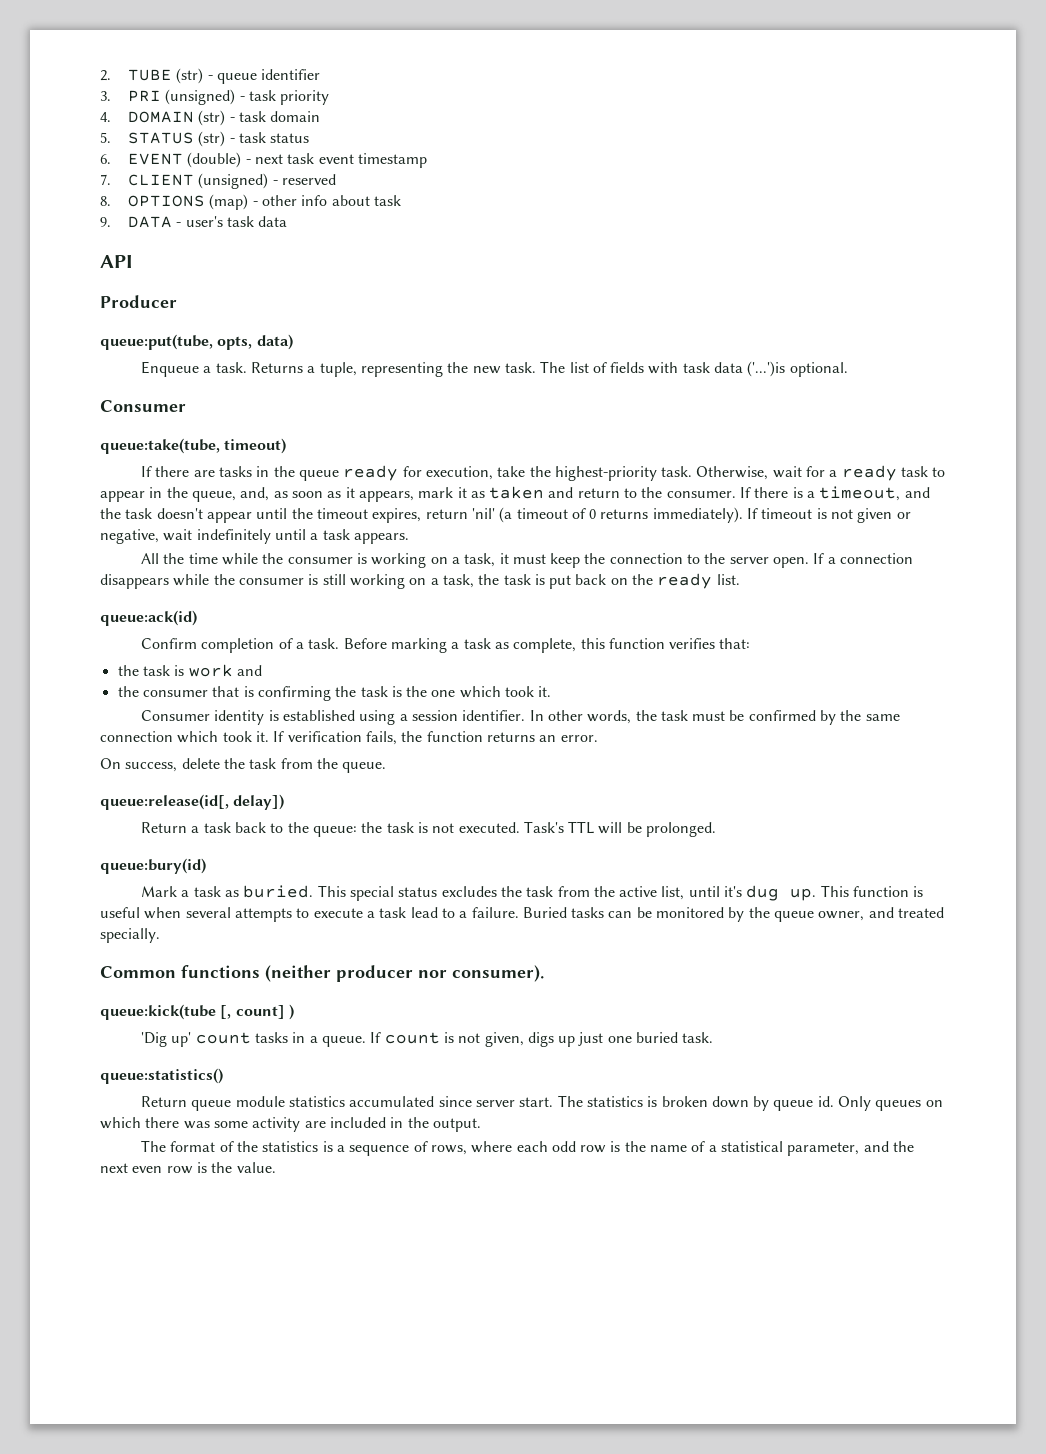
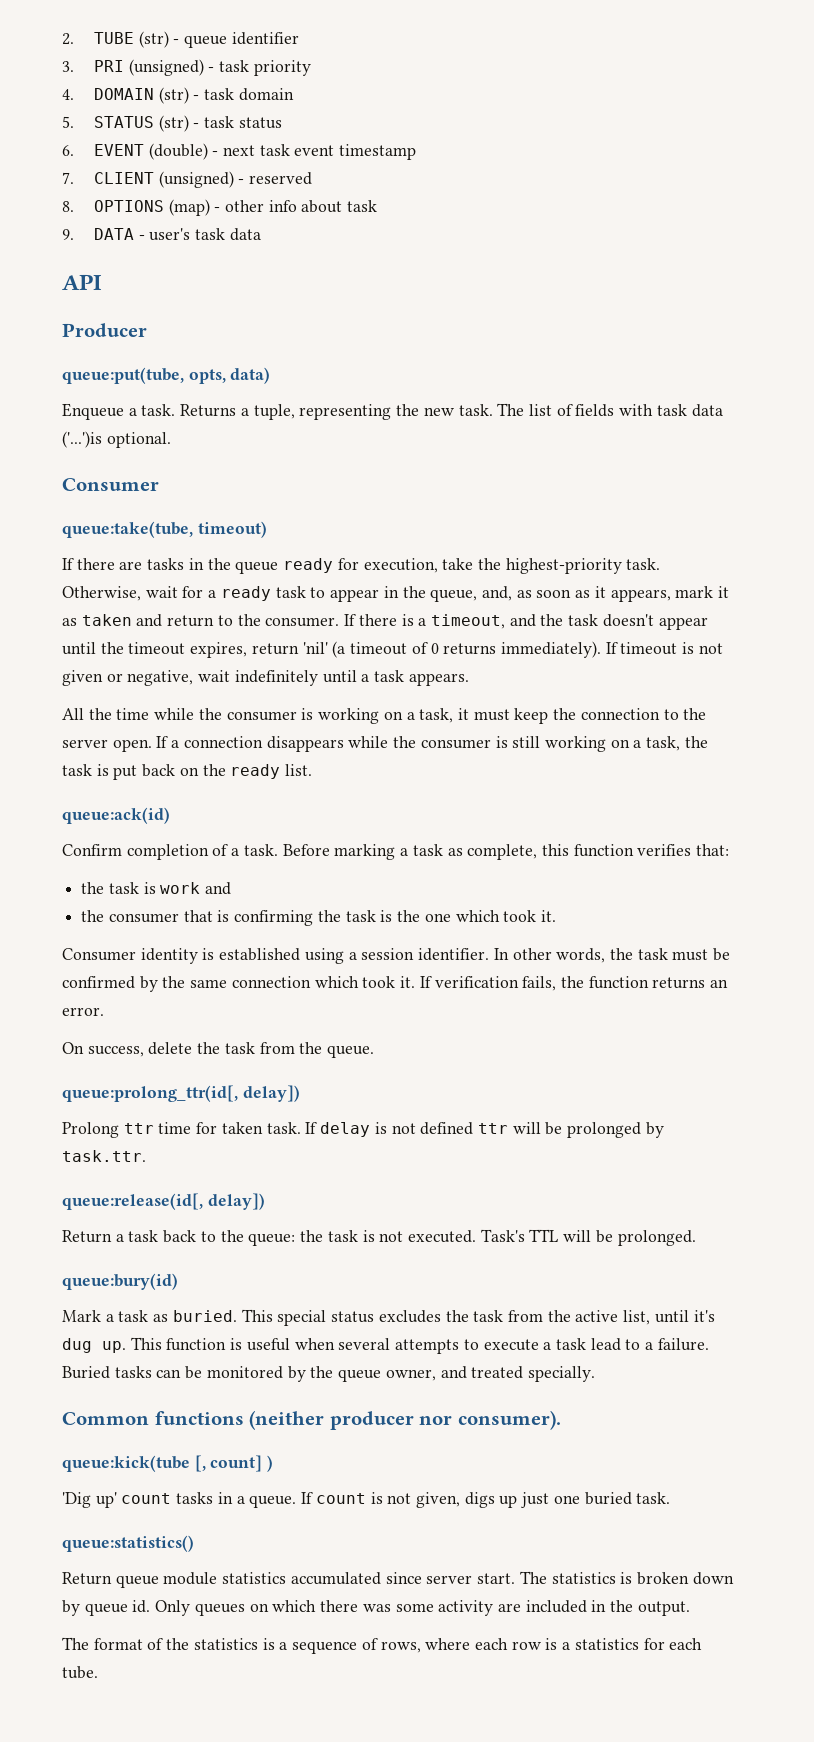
+ queue:prolong_ttr(id[, delay])
+ Prolong ttr time for taken task. If delay is not defined ttr will be prolonged by task.ttr.
- The format of the statistics is a sequence of rows, where each odd row is the name of a statistical parameter, and the next even row is the value.
+ The format of the statistics is a sequence of rows, where each row is a statistics for each tube.

